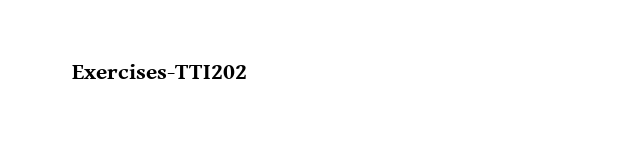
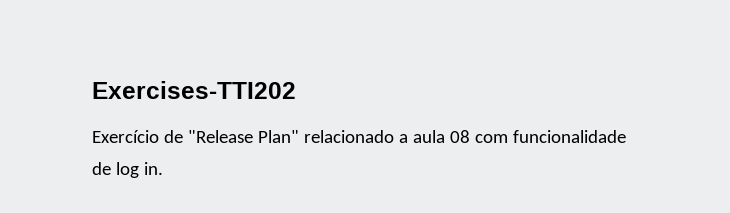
+ Exercício de "Release Plan" relacionado a aula 08 com funcionalidade de log in.

